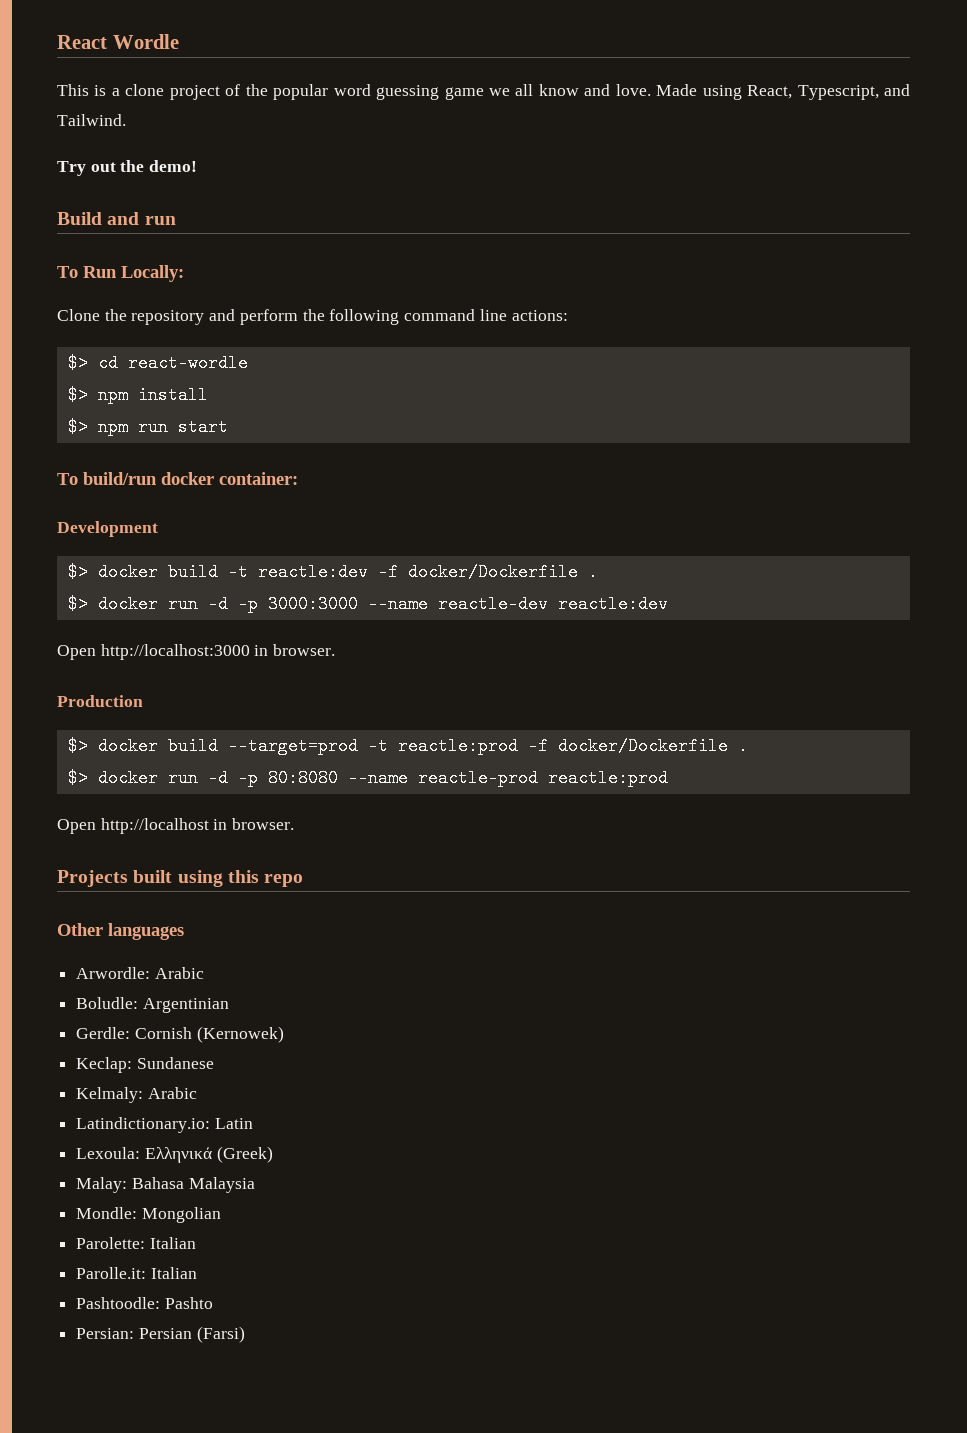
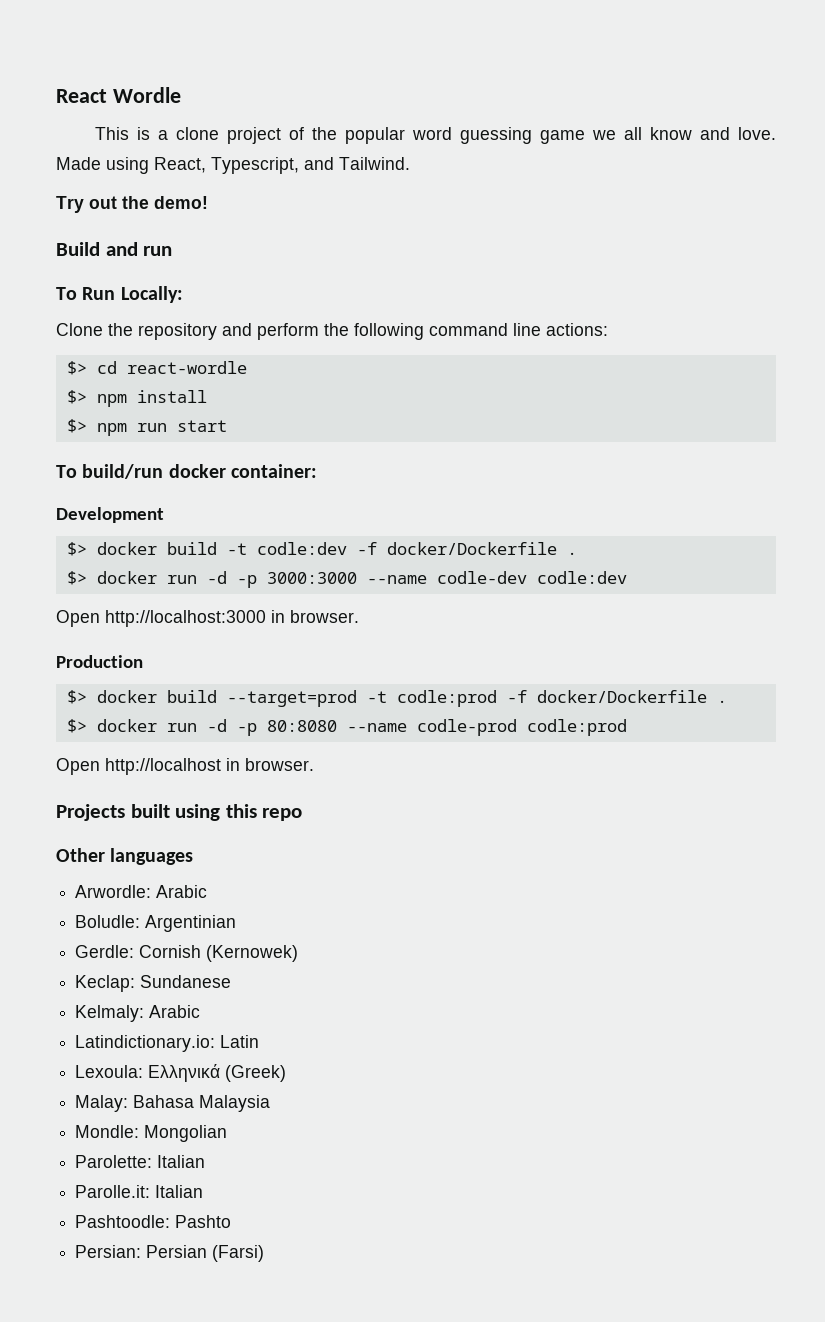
- $> docker build -t reactle:dev -f docker/Dockerfile .
+ $> docker build -t codle:dev -f docker/Dockerfile .
- $> docker run -d -p 3000:3000 --name reactle-dev reactle:dev
+ $> docker run -d -p 3000:3000 --name codle-dev codle:dev
- $> docker build --target=prod -t reactle:prod -f docker/Dockerfile .
+ $> docker build --target=prod -t codle:prod -f docker/Dockerfile .
- $> docker run -d -p 80:8080 --name reactle-prod reactle:prod
+ $> docker run -d -p 80:8080 --name codle-prod codle:prod

